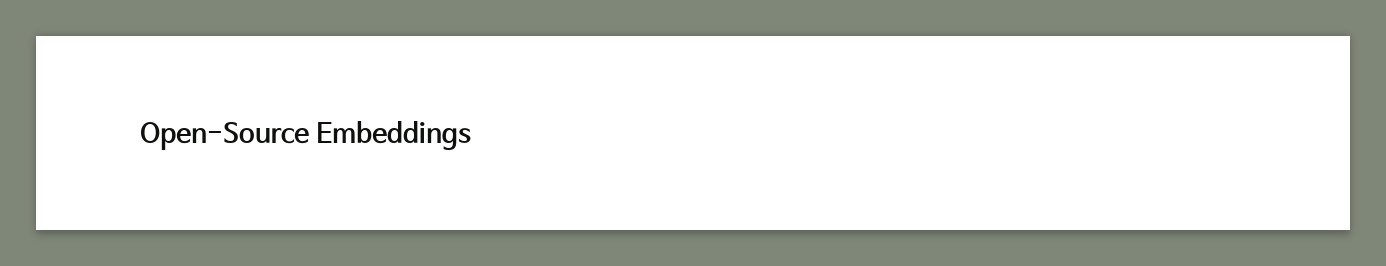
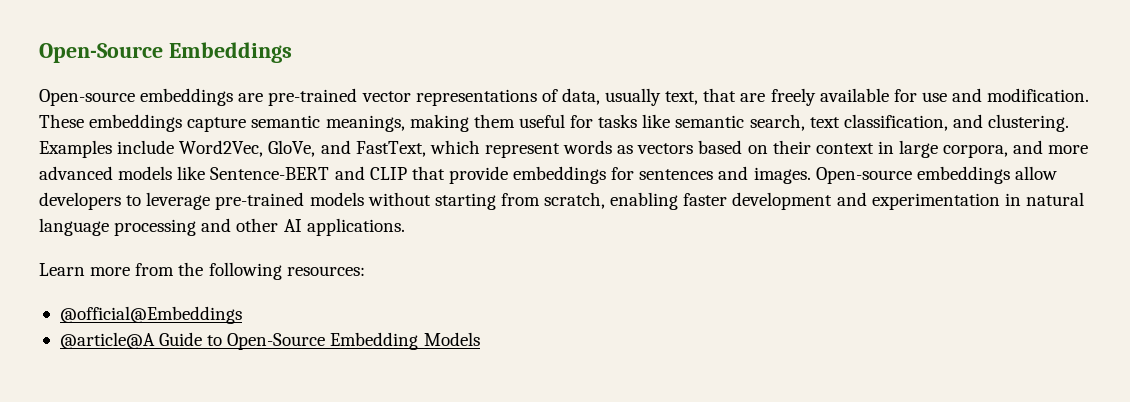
+ Open-source embeddings are pre-trained vector representations of data, usually text, that are freely available for use and modification. These embeddings capture semantic meanings, making them useful for tasks like semantic search, text classification, and clustering. Examples include Word2Vec, GloVe, and FastText, which represent words as vectors based on their context in large corpora, and more advanced models like Sentence-BERT and CLIP that provide embeddings for sentences and images. Open-source embeddings allow developers to leverage pre-trained models without starting from scratch, enabling faster development and experimentation in natural language processing and other AI applications.
+ Learn more from the following resources:
+ @official@Embeddings
+ @article@A Guide to Open-Source Embedding Models

